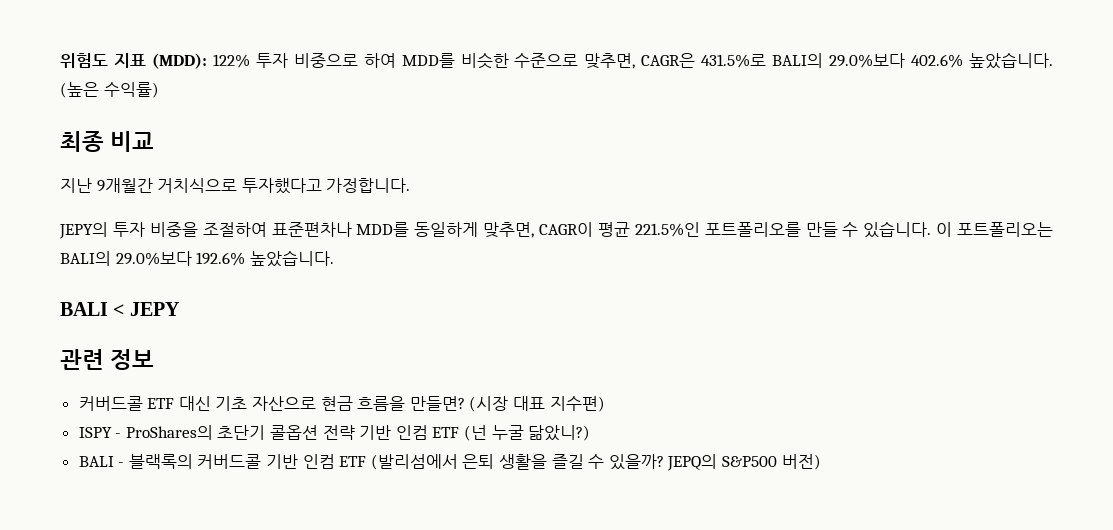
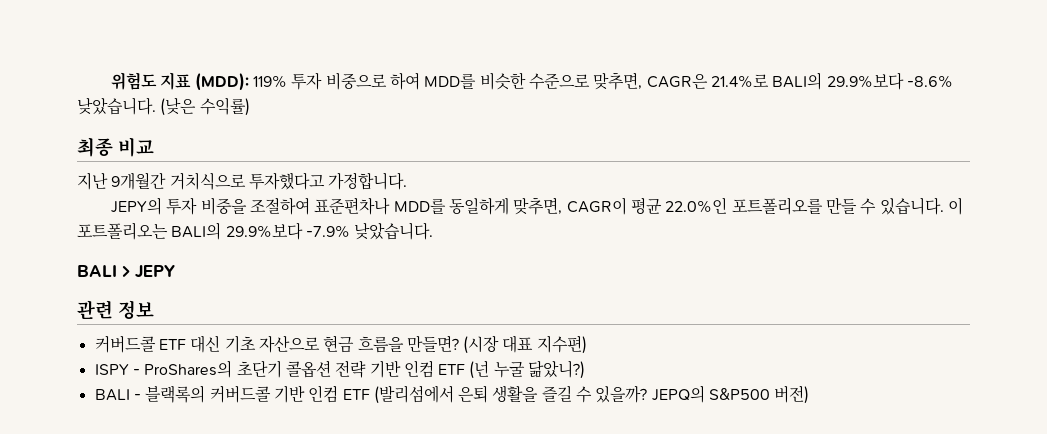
- 위험도 지표 (MDD): 122% 투자 비중으로 하여 MDD를 비슷한 수준으로 맞추면, CAGR은 431.5%로 BALI의 29.0%보다 402.6% 높았습니다. (높은 수익률)
+ 위험도 지표 (MDD): 119% 투자 비중으로 하여 MDD를 비슷한 수준으로 맞추면, CAGR은 21.4%로 BALI의 29.9%보다 -8.6% 낮았습니다. (낮은 수익률)
- JEPY의 투자 비중을 조절하여 표준편차나 MDD를 동일하게 맞추면, CAGR이 평균 221.5%인 포트폴리오를 만들 수 있습니다.
+ JEPY의 투자 비중을 조절하여 표준편차나 MDD를 동일하게 맞추면, CAGR이 평균 22.0%인 포트폴리오를 만들 수 있습니다.
- 이 포트폴리오는 BALI의 29.0%보다 192.6% 높았습니다.
- BALI < JEPY
+ 이 포트폴리오는 BALI의 29.9%보다 -7.9% 낮았습니다.
+ BALI > JEPY

